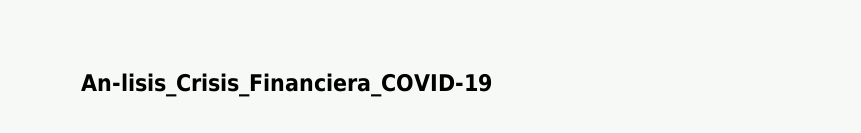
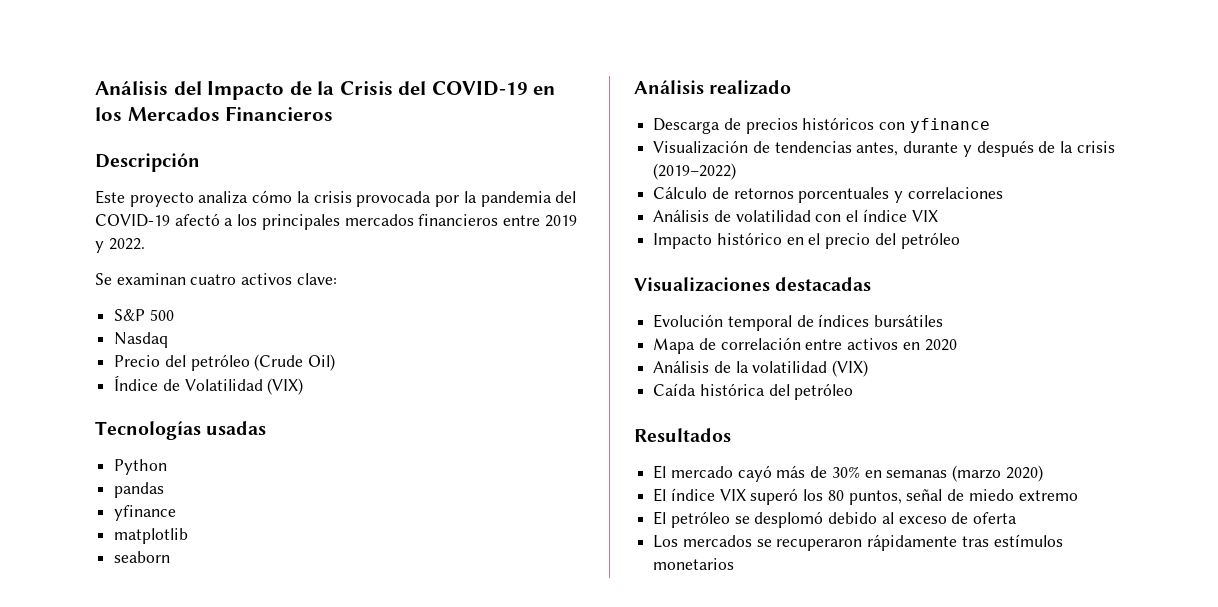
- An-lisis_Crisis_Financiera_COVID-19
+ Análisis del Impacto de la Crisis del COVID-19 en los Mercados Financieros
+ Descripción
+ Este proyecto analiza cómo la crisis provocada por la pandemia del COVID-19 afectó a los principales mercados financieros entre 2019 y 2022.
+ Se examinan cuatro activos clave:
+ S&P 500
+ Nasdaq
+ Precio del petróleo (Crude Oil)
+ Índice de Volatilidad (VIX)
+ Tecnologías usadas
+ Python
+ pandas
+ yfinance
+ matplotlib
+ seaborn
+ Análisis realizado
+ Descarga de precios históricos con yfinance
+ Visualización de tendencias antes, durante y después de la crisis (2019–2022)
+ Cálculo de retornos porcentuales y correlaciones
+ Análisis de volatilidad con el índice VIX
+ Impacto histórico en el precio del petróleo
+ Visualizaciones destacadas
+ Evolución temporal de índices bursátiles
+ Mapa de correlación entre activos en 2020
+ Análisis de la volatilidad (VIX)
+ Caída histórica del petróleo
+ Resultados
+ El mercado cayó más de 30% en semanas (marzo 2020)
+ El índice VIX superó los 80 puntos, señal de miedo extremo
+ El petróleo se desplomó debido al exceso de oferta
+ Los mercados se recuperaron rápidamente tras estímulos monetarios

